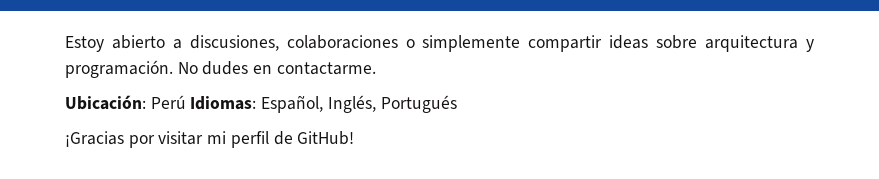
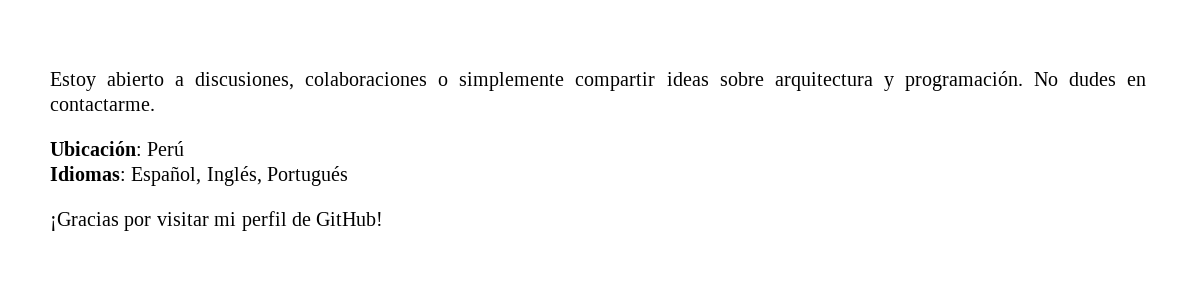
- Ubicación: Perú Idiomas: Español, Inglés, Portugués
+ Ubicación: Perú
+ Idiomas: Español, Inglés, Portugués

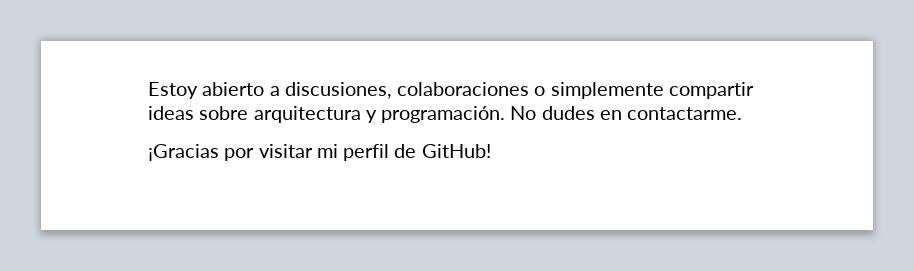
- Ubicación: Perú
- Idiomas: Español, Inglés, Portugués

